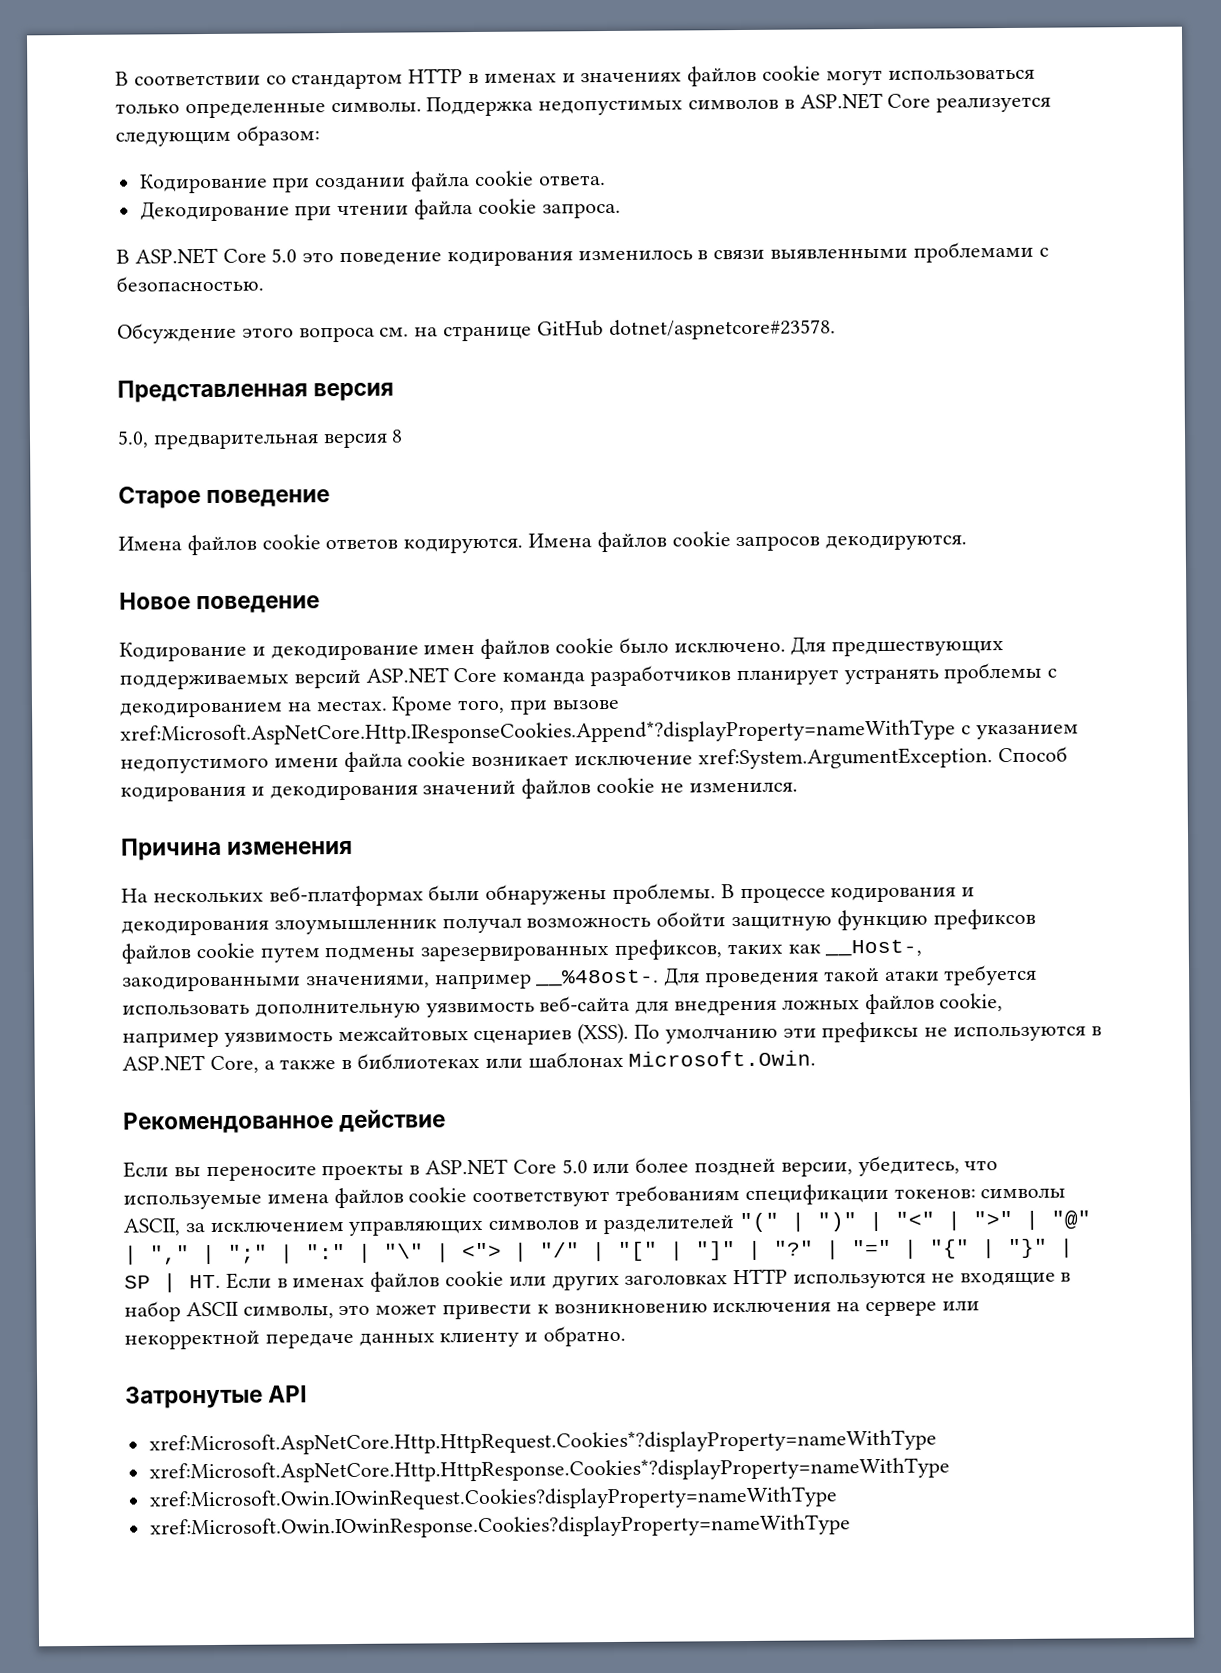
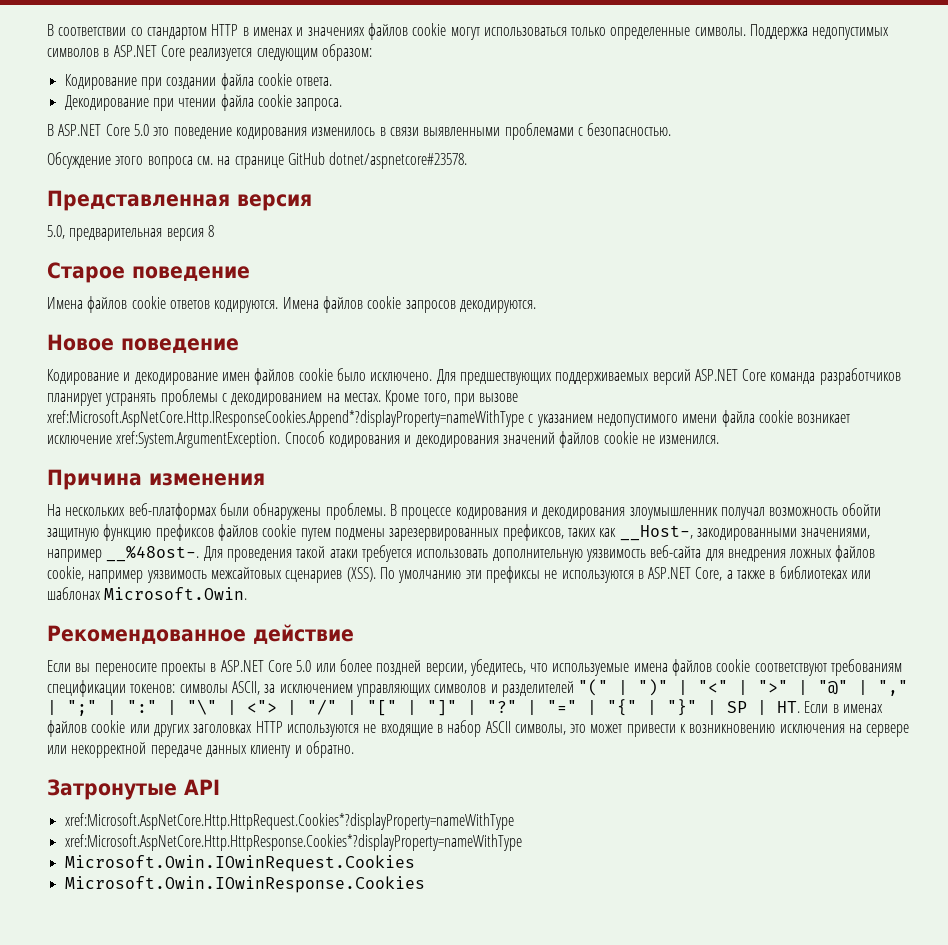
- xref:Microsoft.Owin.IOwinRequest.Cookies?displayProperty=nameWithType
- xref:Microsoft.Owin.IOwinResponse.Cookies?displayProperty=nameWithType
+ Microsoft.Owin.IOwinRequest.Cookies
+ Microsoft.Owin.IOwinResponse.Cookies

